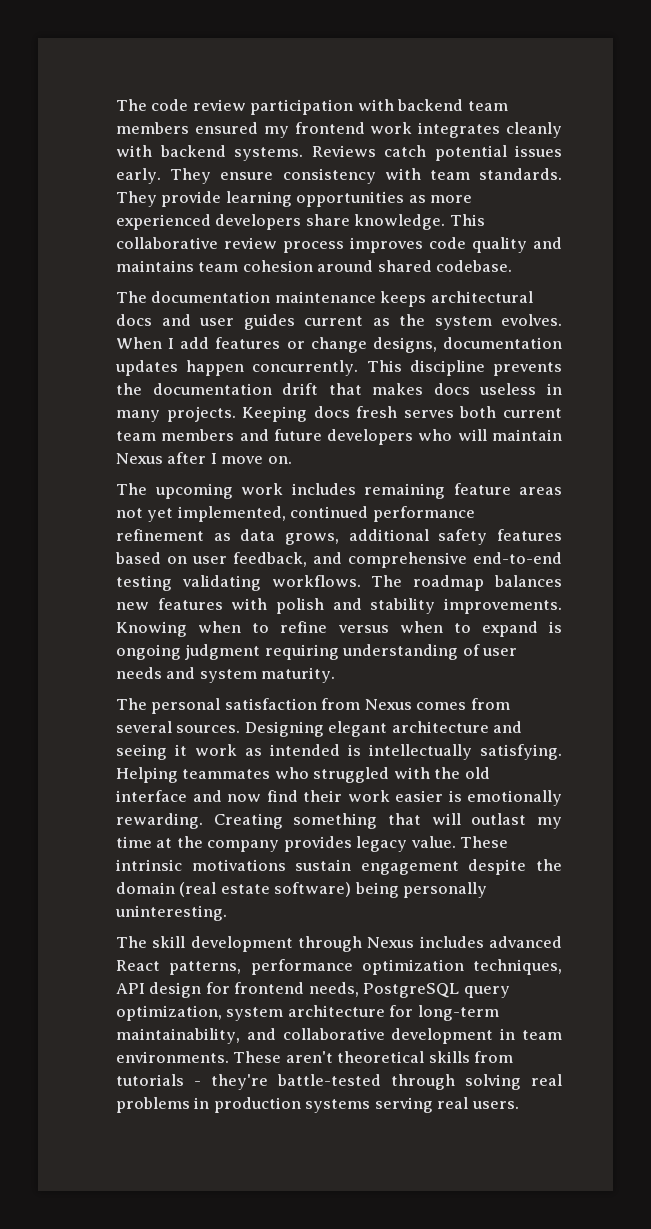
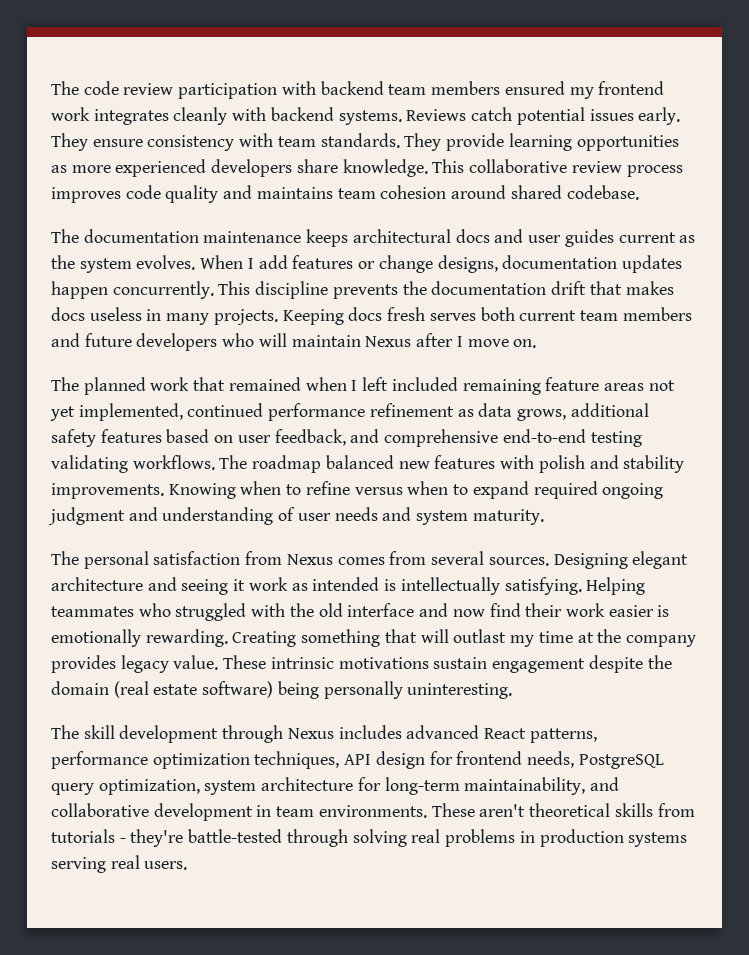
- The upcoming work includes remaining feature areas not yet implemented, continued performance refinement as data grows, additional safety features based on user feedback, and comprehensive end-to-end testing validating workflows.
+ The planned work that remained when I left included remaining feature areas not yet implemented, continued performance refinement as data grows, additional safety features based on user feedback, and comprehensive end-to-end testing validating workflows.
- The roadmap balances new features with polish and stability improvements.
+ The roadmap balanced new features with polish and stability improvements.
- Knowing when to refine versus when to expand is ongoing judgment requiring understanding of user needs and system maturity.
+ Knowing when to refine versus when to expand required ongoing judgment and understanding of user needs and system maturity.

